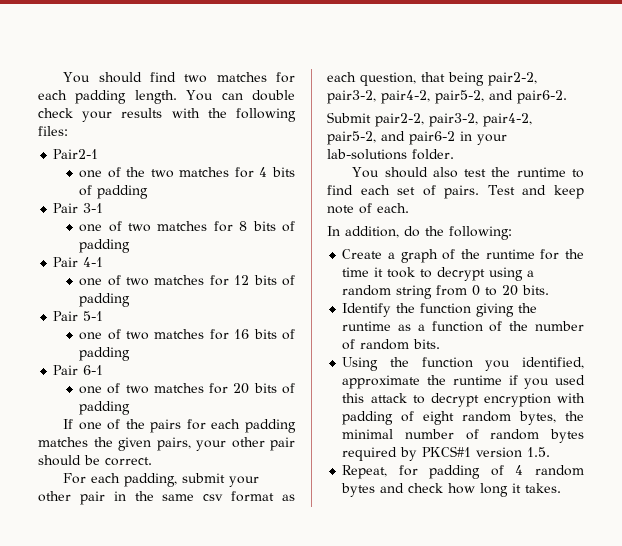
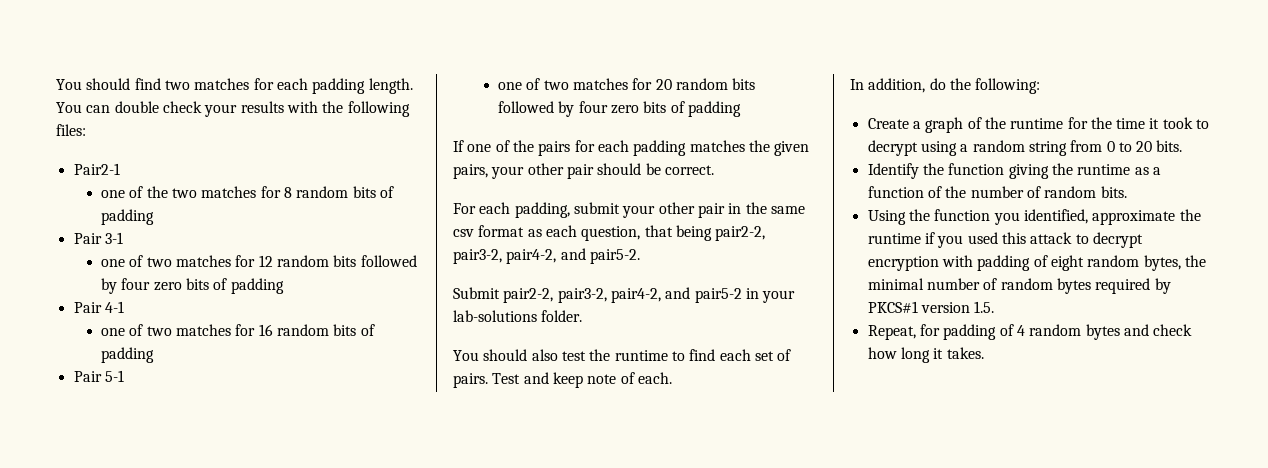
- one of the two matches for 4 bits of padding
+ one of the two matches for 8 random bits of padding
- one of two matches for 8 bits of padding
+ one of two matches for 12 random bits followed by four zero bits of padding
- one of two matches for 12 bits of padding
+ one of two matches for 16 random bits of padding
- one of two matches for 16 bits of padding
- Pair 6-1
- one of two matches for 20 bits of padding
+ one of two matches for 20 random bits followed by four zero bits of padding
- For each padding, submit your other pair in the same csv format as each question, that being pair2-2, pair3-2, pair4-2, pair5-2, and pair6-2.
+ For each padding, submit your other pair in the same csv format as each question, that being pair2-2, pair3-2, pair4-2, and pair5-2.
- Submit pair2-2, pair3-2, pair4-2, pair5-2, and pair6-2 in your lab-solutions folder.
+ Submit pair2-2, pair3-2, pair4-2, and pair5-2 in your lab-solutions folder.

